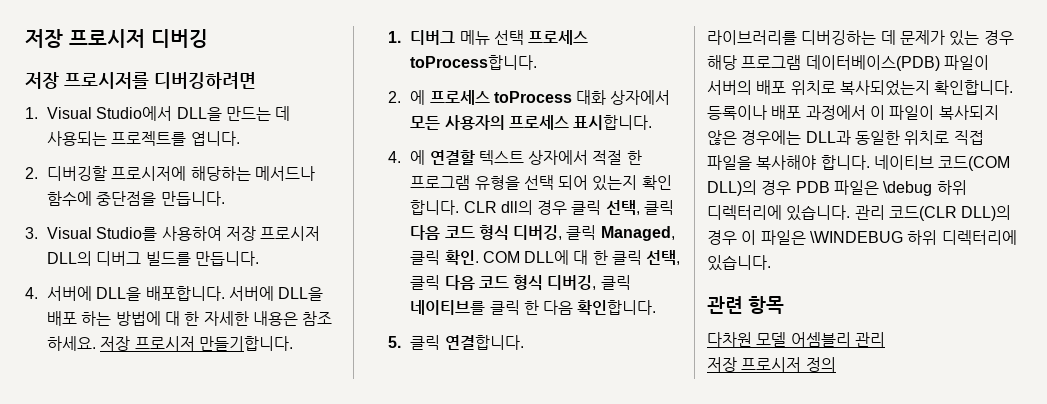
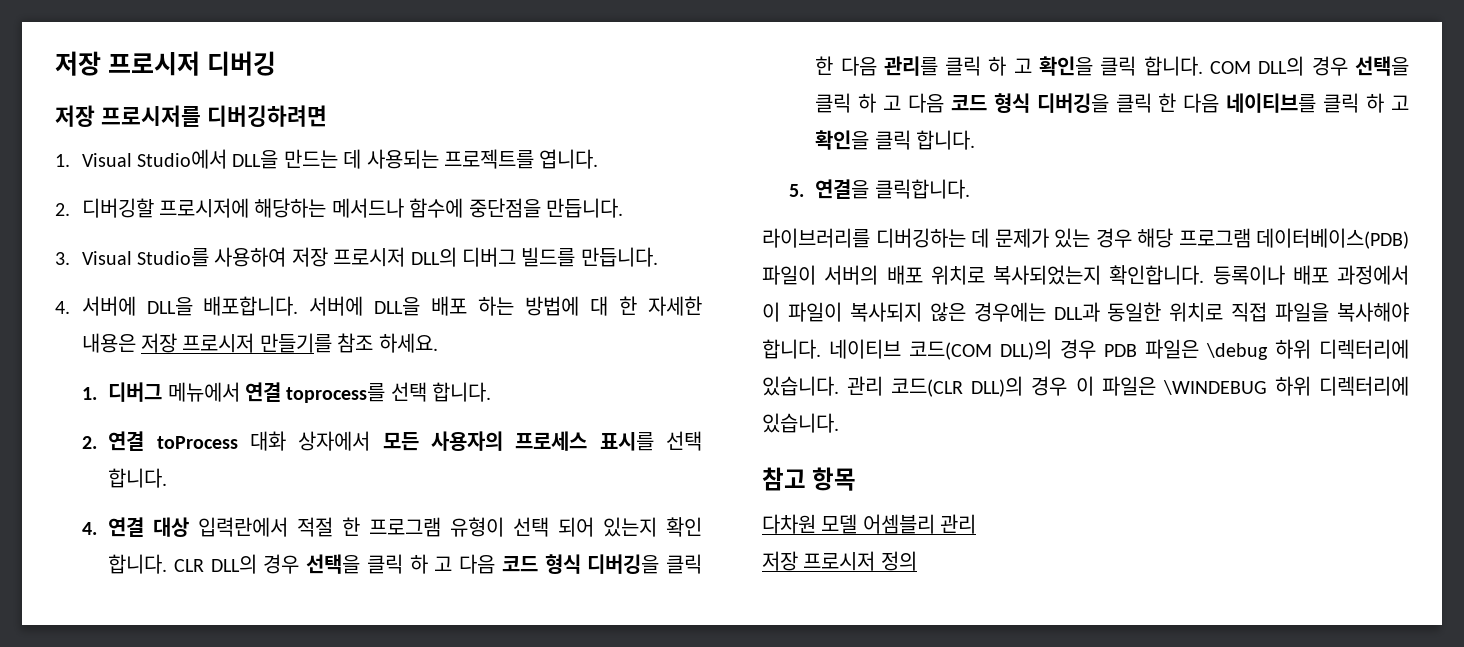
- 서버에 DLL을 배포 하는 방법에 대 한 자세한 내용은 참조 하세요. 저장 프로시저 만들기합니다.
+ 서버에 DLL을 배포 하는 방법에 대 한 자세한 내용은 저장 프로시저 만들기를 참조 하세요.
- 1. 디버그 메뉴 선택 프로세스 toProcess합니다.
- 2. 에 프로세스 toProcess 대화 상자에서 모든 사용자의 프로세스 표시합니다.
- 4. 에 연결할 텍스트 상자에서 적절 한 프로그램 유형을 선택 되어 있는지 확인 합니다.
+ 1. 디버그 메뉴에서 연결 toprocess를 선택 합니다.
+ 2. 연결 toProcess 대화 상자에서 모든 사용자의 프로세스 표시를 선택 합니다.
+ 4. 연결 대상 입력란에서 적절 한 프로그램 유형이 선택 되어 있는지 확인 합니다.
- CLR dll의 경우 클릭 선택, 클릭 다음 코드 형식 디버깅, 클릭 Managed, 클릭 확인. COM DLL에 대 한 클릭 선택, 클릭 다음 코드 형식 디버깅, 클릭 네이티브를 클릭 한 다음 확인합니다.
+ CLR DLL의 경우 선택을 클릭 하 고 다음 코드 형식 디버깅을 클릭 한 다음 관리를 클릭 하 고 확인을 클릭 합니다. COM DLL의 경우 선택을 클릭 하 고 다음 코드 형식 디버깅을 클릭 한 다음 네이티브를 클릭 하 고 확인을 클릭 합니다.
- 5. 클릭 연결합니다.
+ 5. 연결을 클릭합니다.
- 관련 항목
+ 참고 항목

